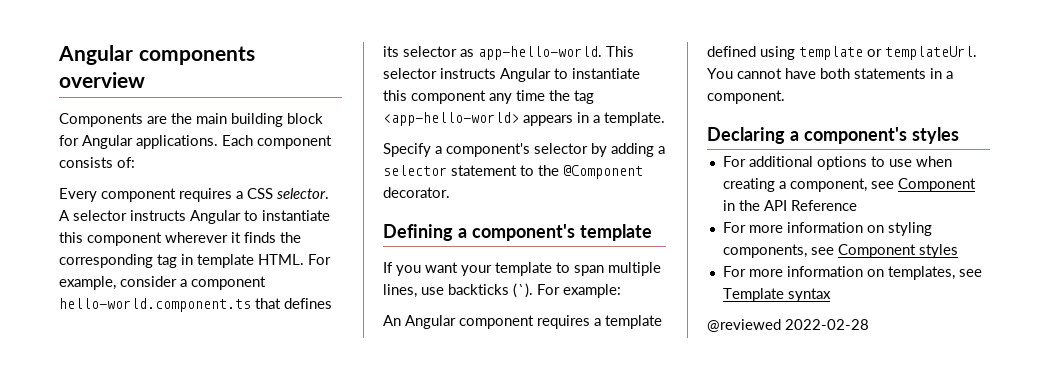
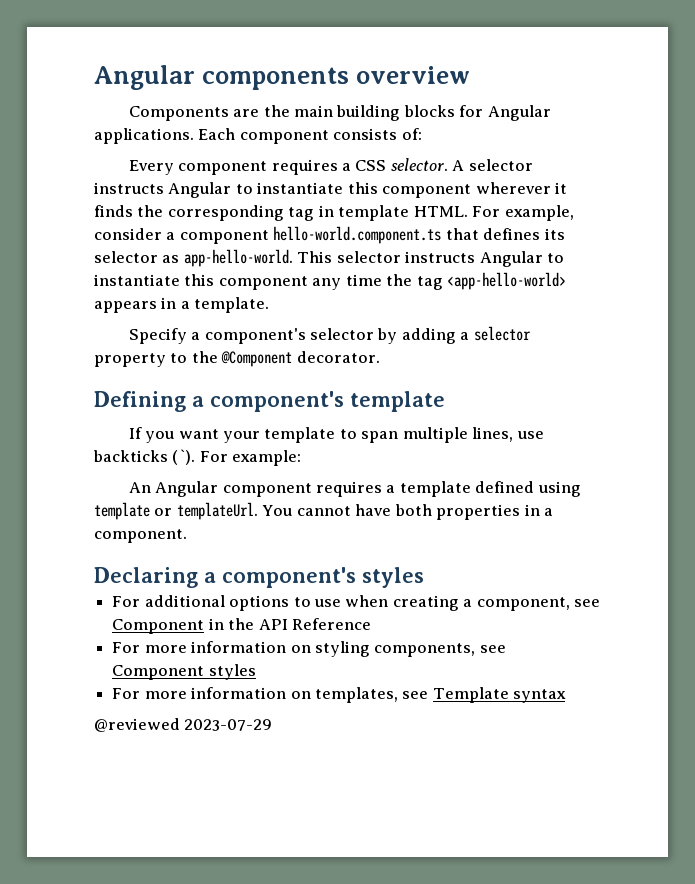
- Components are the main building block for Angular applications.
+ Components are the main building blocks for Angular applications.
- Specify a component's selector by adding a selector statement to the @Component decorator.
+ Specify a component's selector by adding a selector property to the @Component decorator.
- You cannot have both statements in a component.
+ You cannot have both properties in a component.
- @reviewed 2022-02-28
+ @reviewed 2023-07-29

